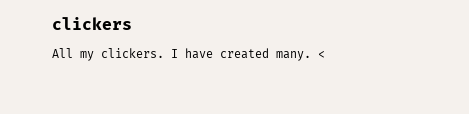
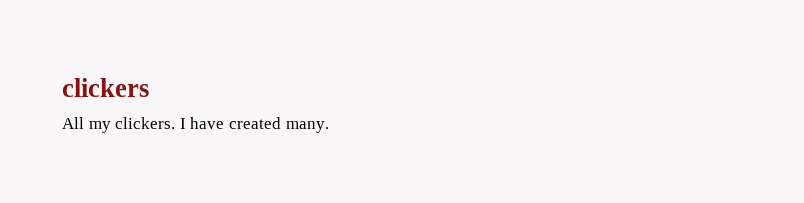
- <

